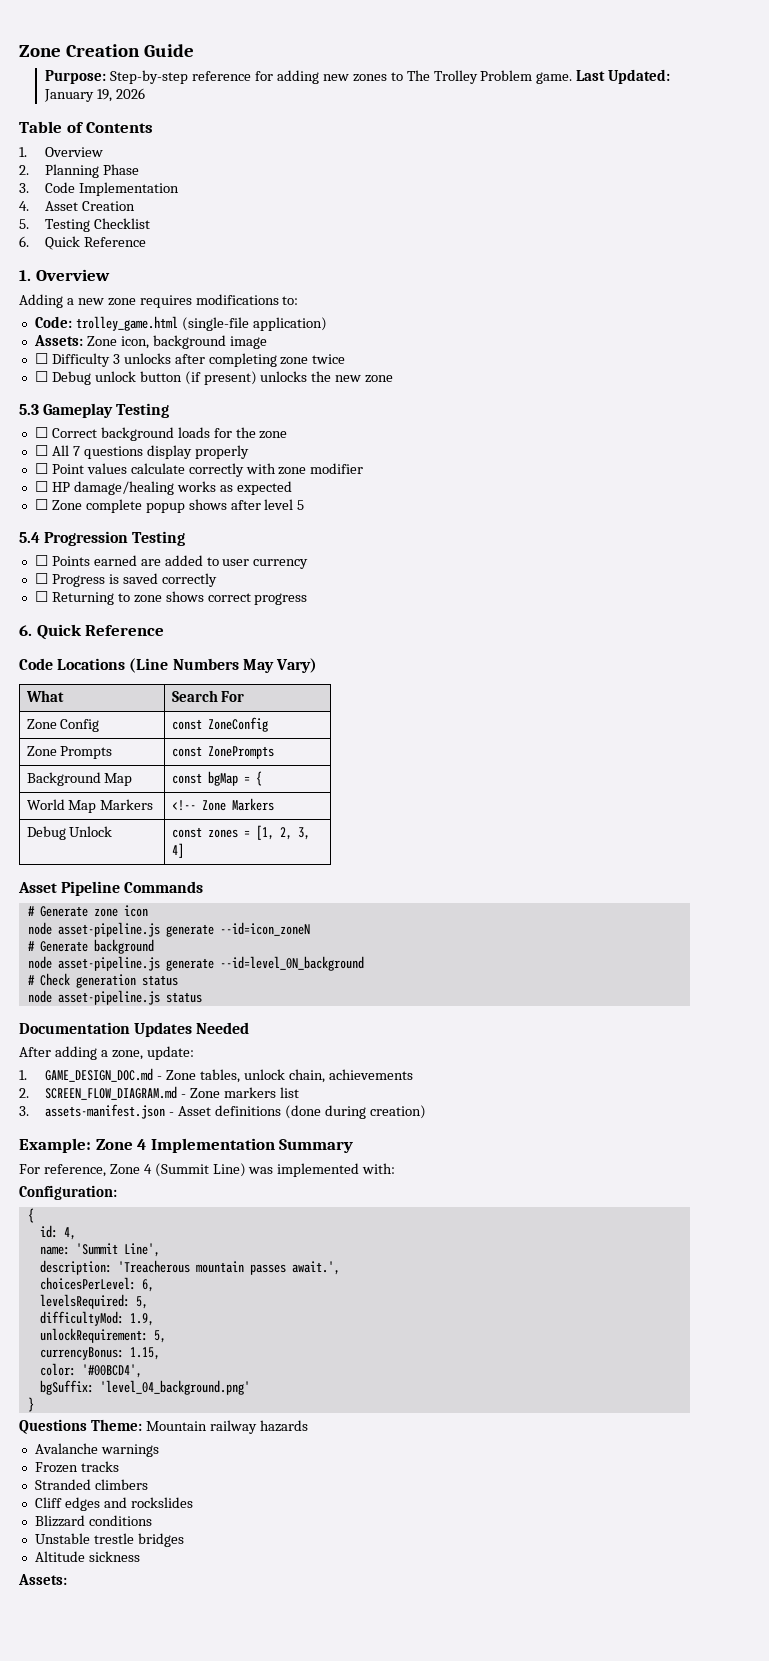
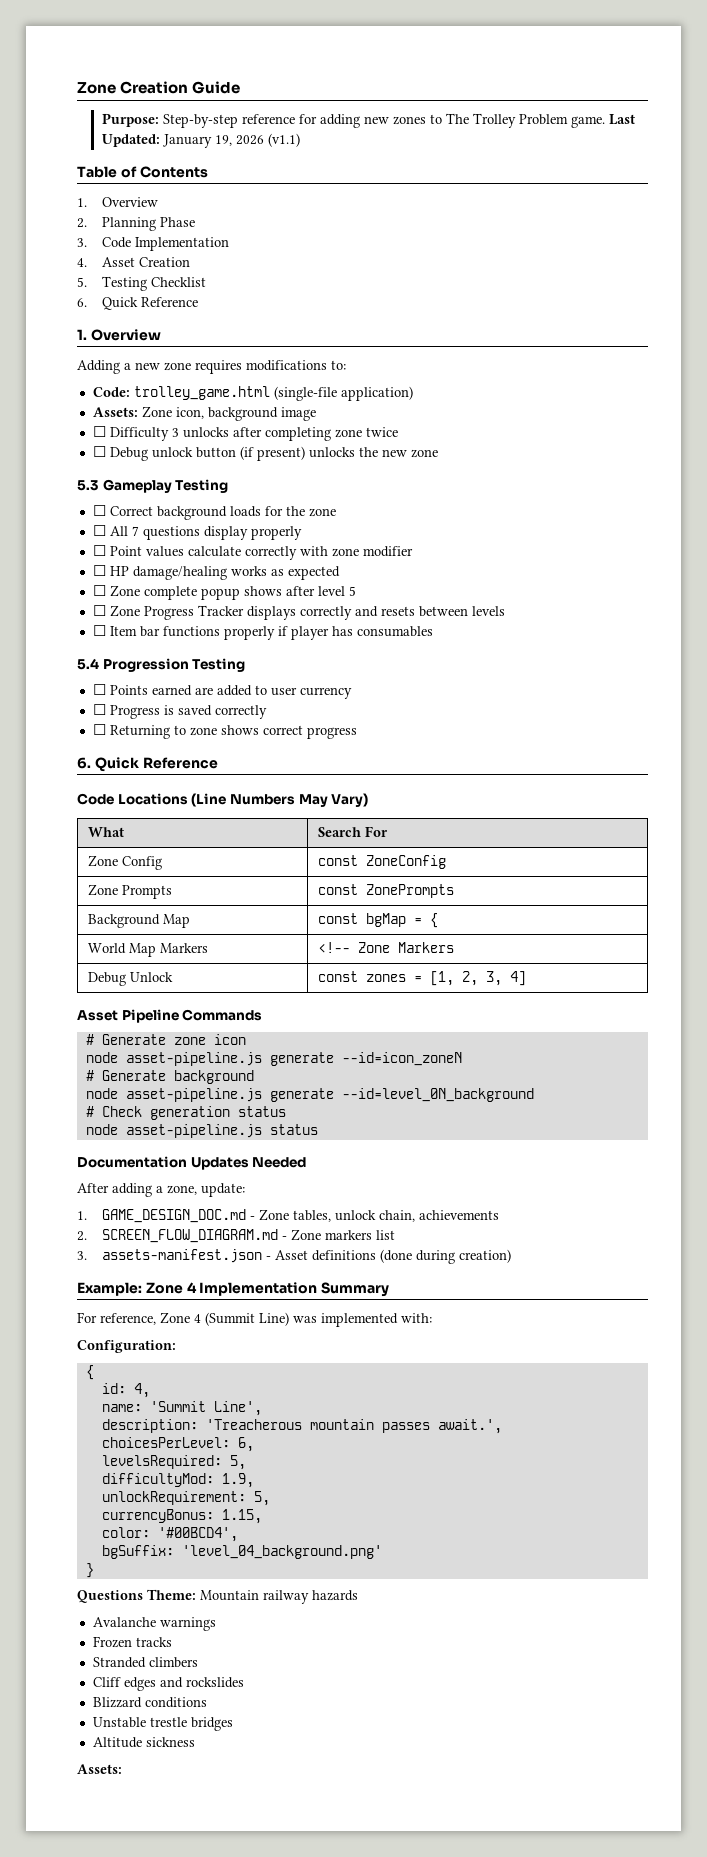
- Last Updated: January 19, 2026
+ Last Updated: January 19, 2026 (v1.1)
+ ☐ Zone Progress Tracker displays correctly and resets between levels
+ ☐ Item bar functions properly if player has consumables

